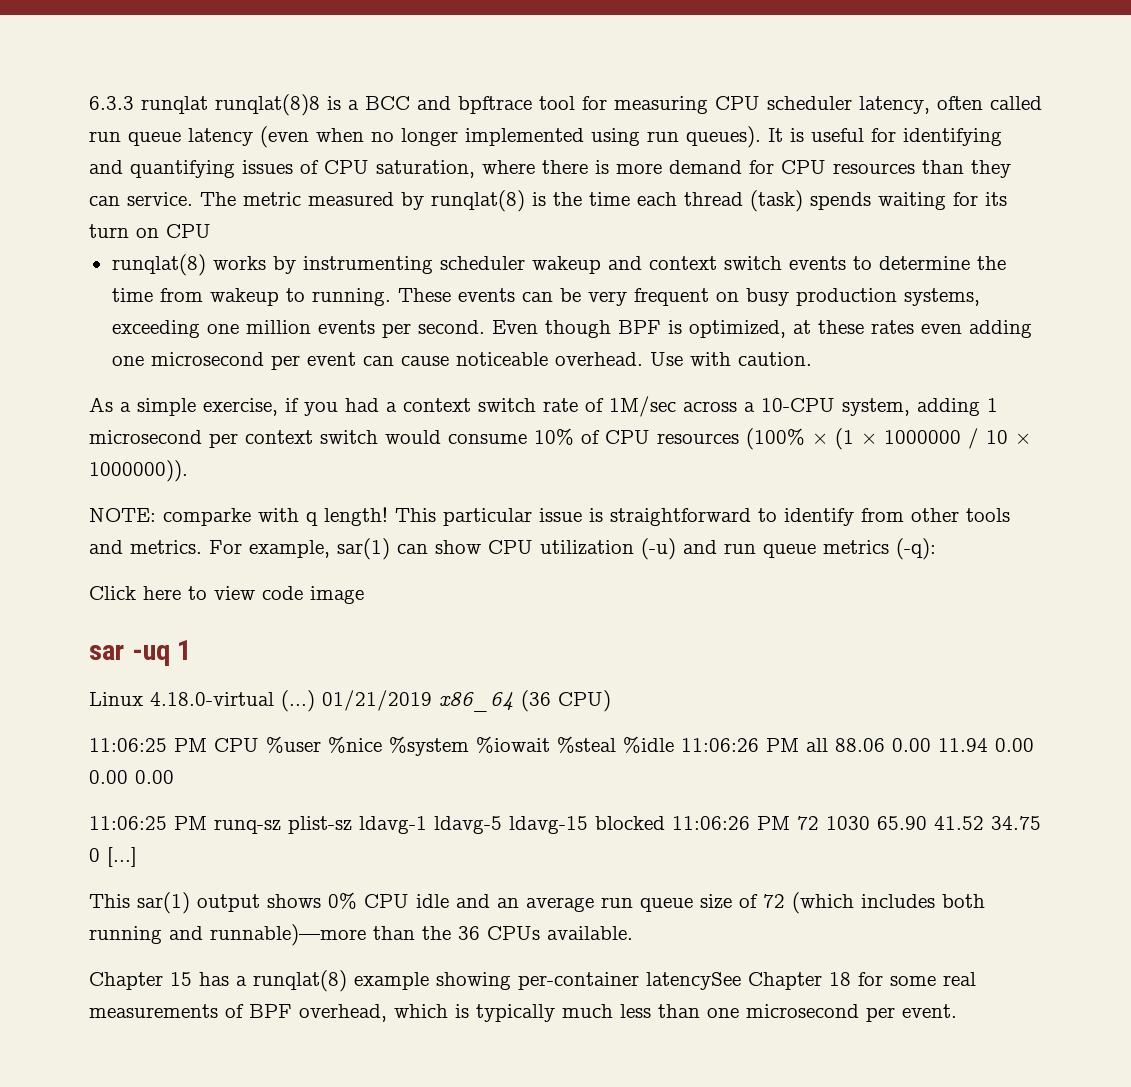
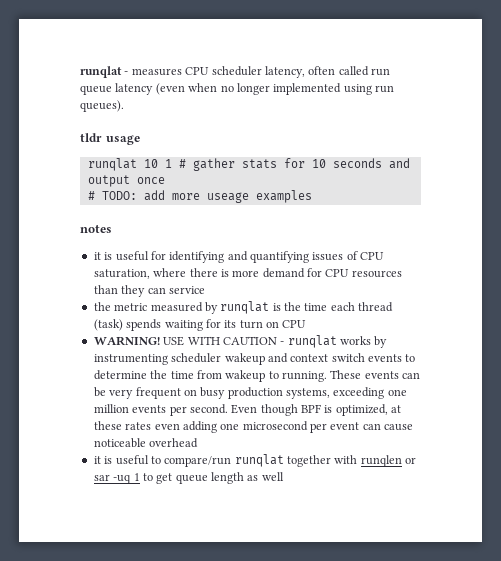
- 6.3.3 runqlat runqlat(8)8 is a BCC and bpftrace tool for measuring CPU scheduler latency, often called run queue latency (even when no longer implemented using run queues). It is useful for identifying and quantifying issues of CPU saturation, where there is more demand for CPU resources than they can service. The metric measured by runqlat(8) is the time each thread (task) spends waiting for its turn on CPU
+ runqlat - measures CPU scheduler latency, often called run queue latency (even when no longer implemented using run queues).
+ tldr usage
+ runqlat 10 1 # gather stats for 10 seconds and output once
+ # TODO: add more useage examples
+ notes
+ it is useful for identifying and quantifying issues of CPU saturation, where there is more demand for CPU resources than they can service
+ the metric measured by runqlat is the time each thread (task) spends waiting for its turn on CPU
- runqlat(8) works by instrumenting scheduler wakeup and context switch events to determine the time from wakeup to running.
+ WARNING! USE WITH CAUTION - runqlat works by instrumenting scheduler wakeup and context switch events to determine the time from wakeup to running.
- Even though BPF is optimized, at these rates even adding one microsecond per event can cause noticeable overhead. Use with caution.
- As a simple exercise, if you had a context switch rate of 1M/sec across a 10-CPU system, adding 1 microsecond per context switch would consume 10% of CPU resources (100% × (1 × 1000000 / 10 × 1000000)).
- NOTE: comparke with q length! This particular issue is straightforward to identify from other tools and metrics. For example, sar(1) can show CPU utilization (-u) and run queue metrics (-q):
- Click here to view code image
- sar -uq 1
- Linux 4.18.0-virtual (...) 01/21/2019 x86_64 (36 CPU)
- 11:06:25 PM CPU %user %nice %system %iowait %steal %idle 11:06:26 PM all 88.06 0.00 11.94 0.00 0.00 0.00
- 11:06:25 PM runq-sz plist-sz ldavg-1 ldavg-5 ldavg-15 blocked 11:06:26 PM 72 1030 65.90 41.52 34.75 0 [...]
- This sar(1) output shows 0% CPU idle and an average run queue size of 72 (which includes both running and runnable)—more than the 36 CPUs available.
- Chapter 15 has a runqlat(8) example showing per-container latencySee Chapter 18 for some real measurements of BPF overhead, which is typically much less than one microsecond per event.
+ Even though BPF is optimized, at these rates even adding one microsecond per event can cause noticeable overhead
+ it is useful to compare/run runqlat together with runqlen or sar -uq 1 to get queue length as well

